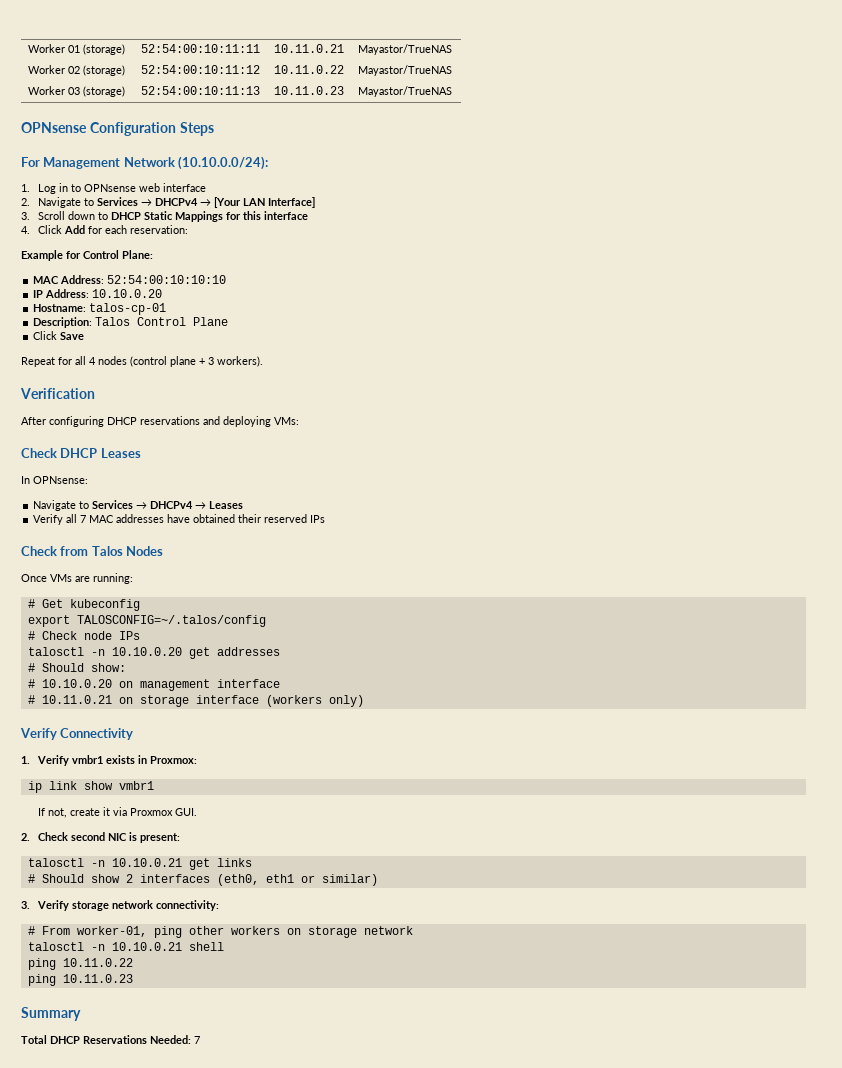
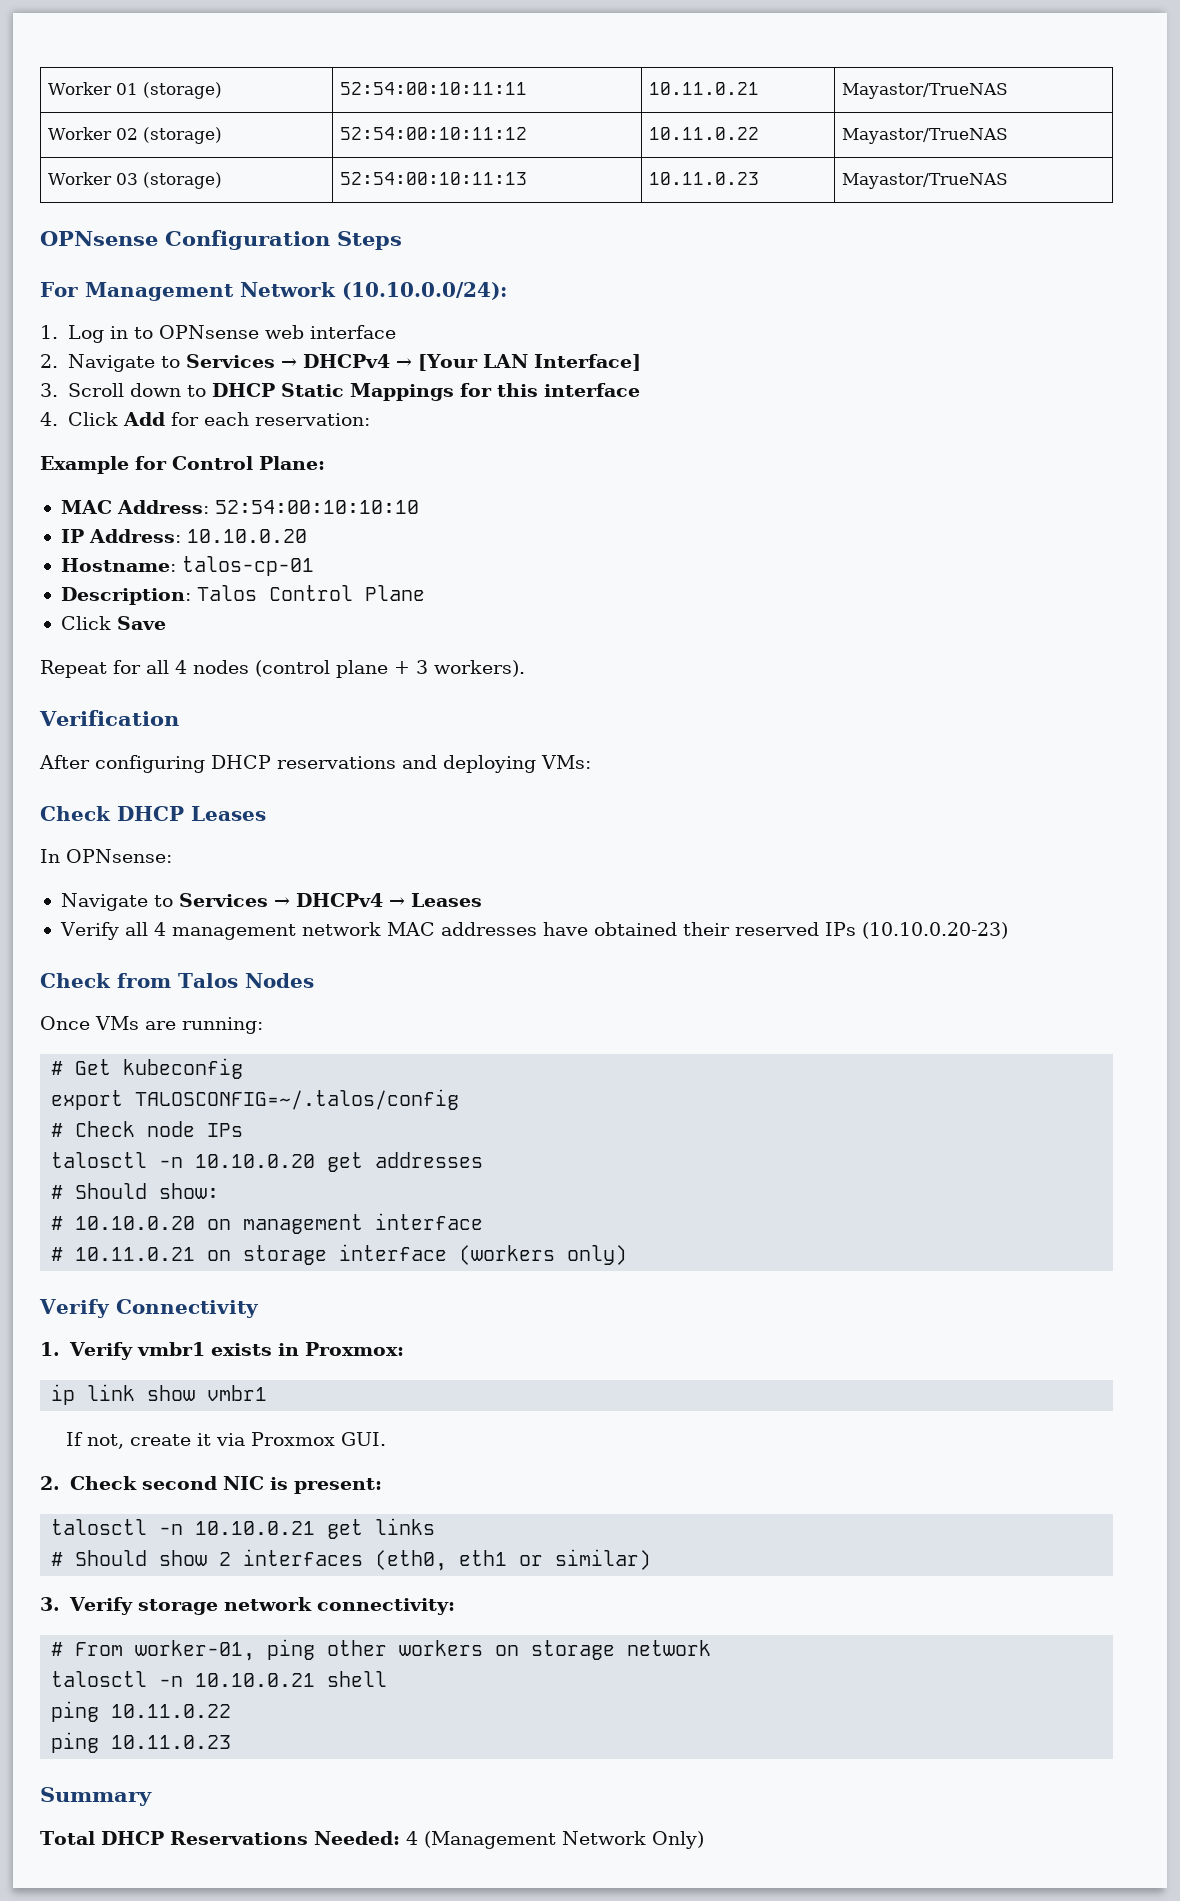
- Verify all 7 MAC addresses have obtained their reserved IPs
+ Verify all 4 management network MAC addresses have obtained their reserved IPs (10.10.0.20-23)
- Total DHCP Reservations Needed: 7
+ Total DHCP Reservations Needed: 4 (Management Network Only)

